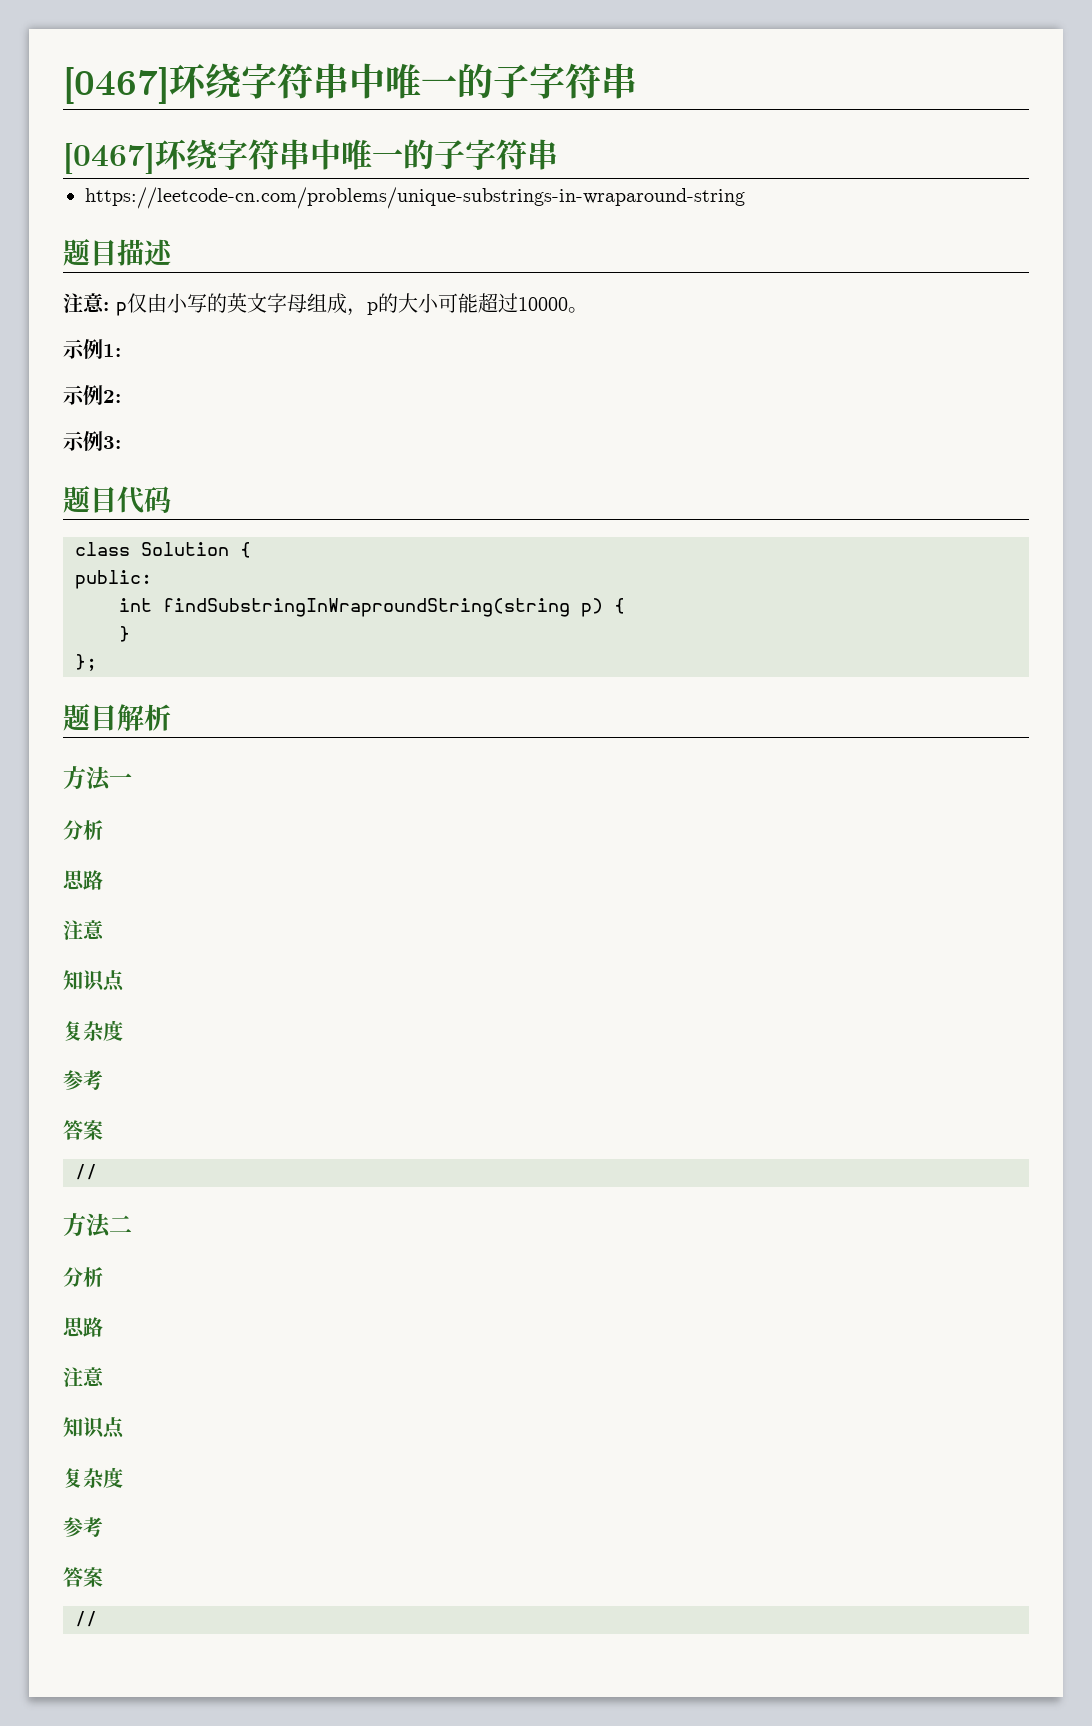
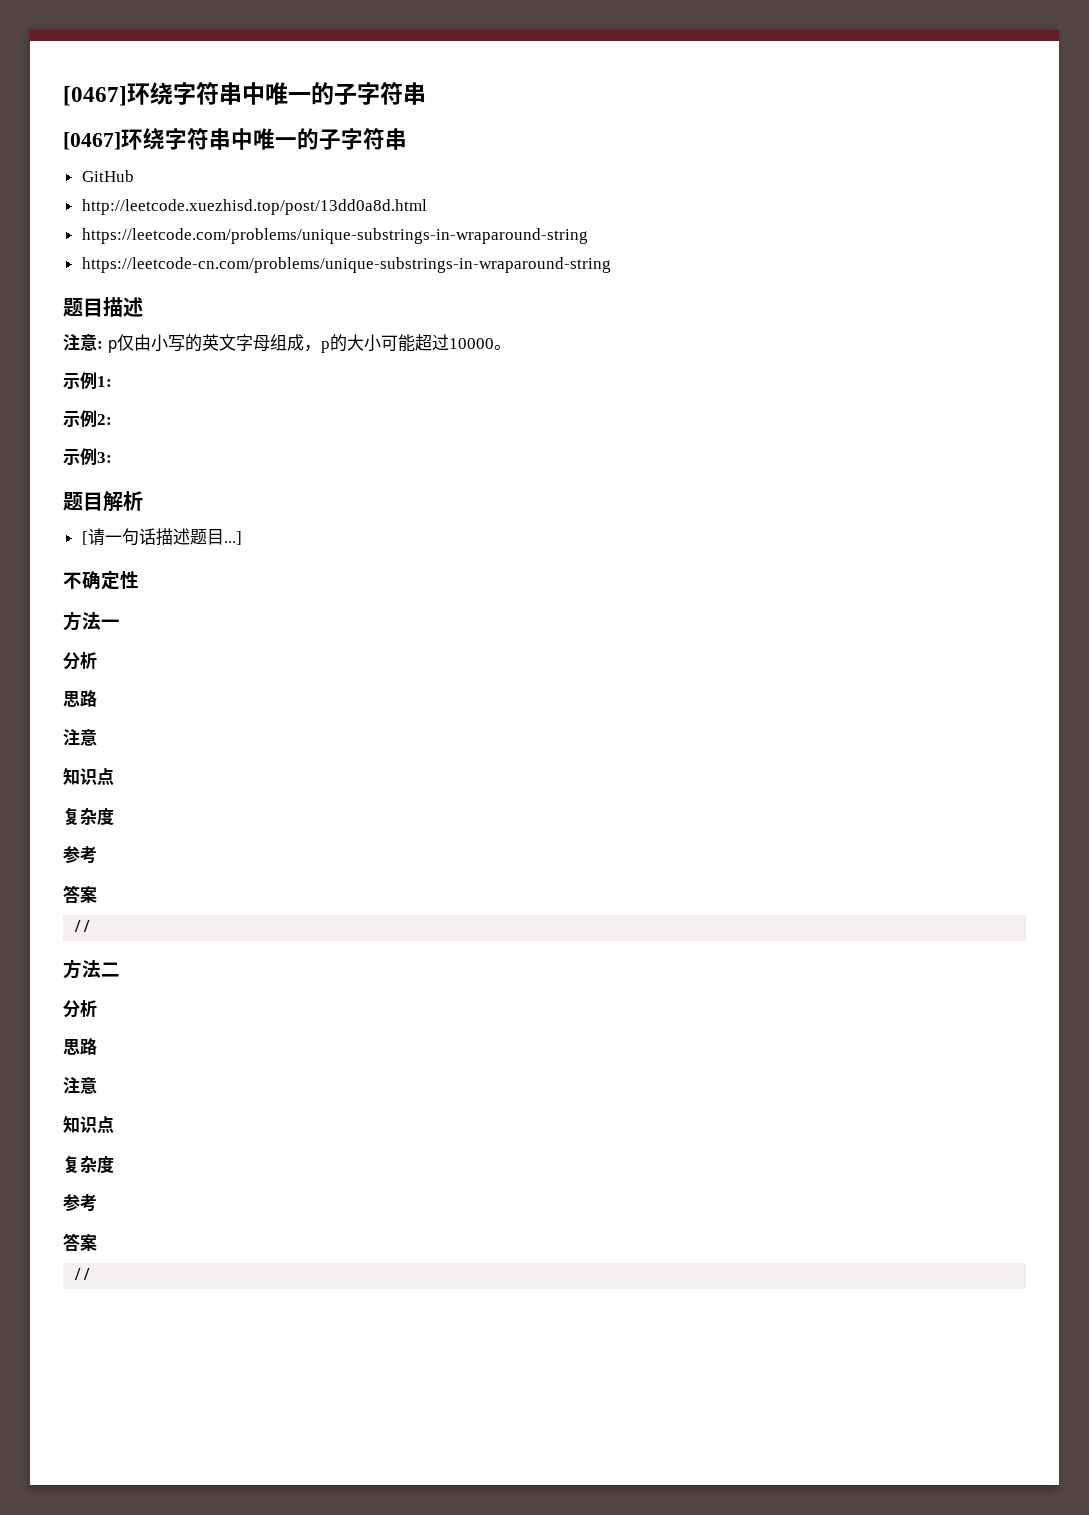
+ GitHub
+ http://leetcode.xuezhisd.top/post/13dd0a8d.html
+ https://leetcode.com/problems/unique-substrings-in-wraparound-string
- 题目代码
- class Solution {
- public:
- int findSubstringInWraproundString(string p) {
- }
- };
  题目解析
+ [请一句话描述题目...]
+ 不确定性

